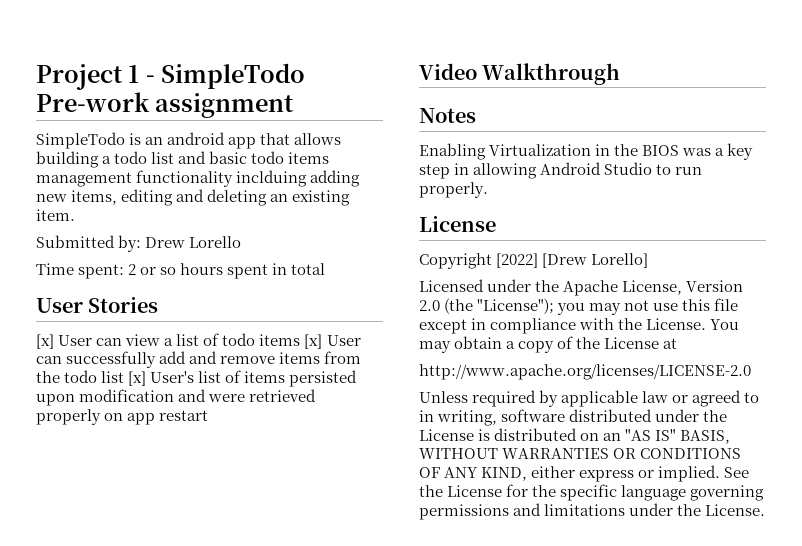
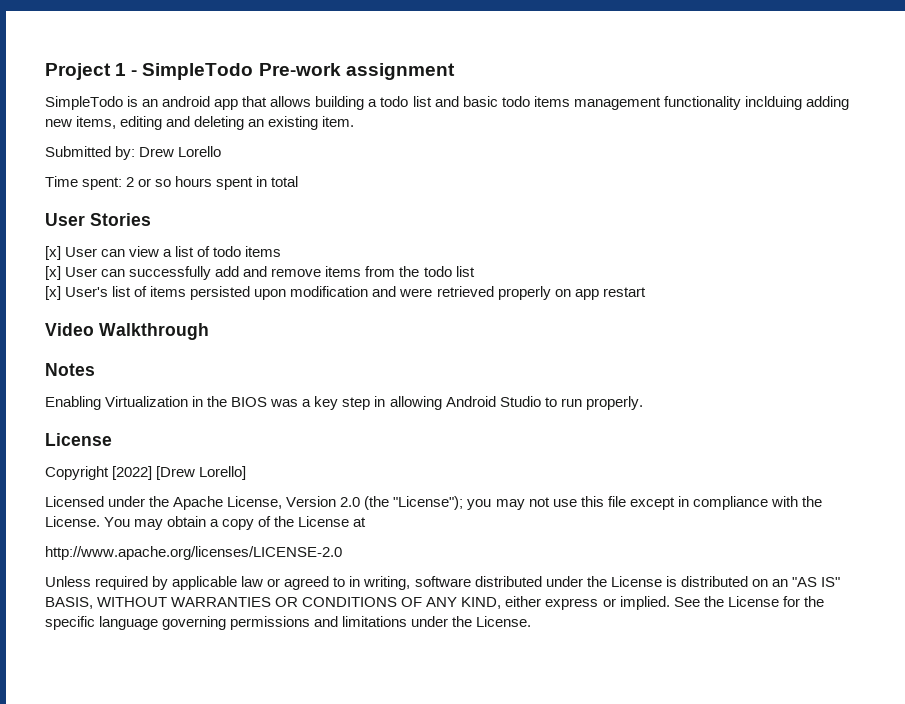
- [x] User can view a list of todo items [x] User can successfully add and remove items from the todo list [x] User's list of items persisted upon modification and were retrieved properly on app restart
+ [x] User can view a list of todo items
+ [x] User can successfully add and remove items from the todo list
+ [x] User's list of items persisted upon modification and were retrieved properly on app restart

